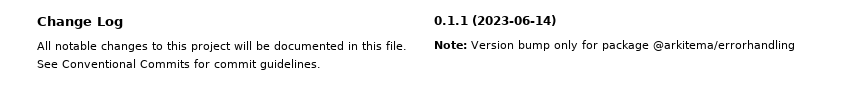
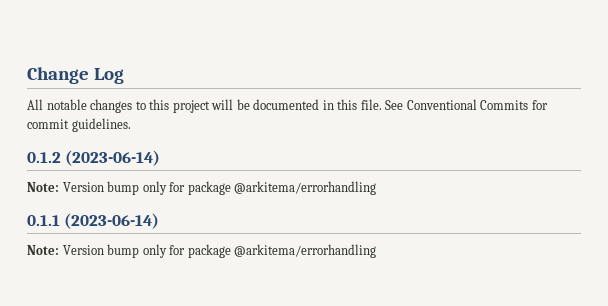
+ 0.1.2 (2023-06-14)
+ Note: Version bump only for package @arkitema/errorhandling

